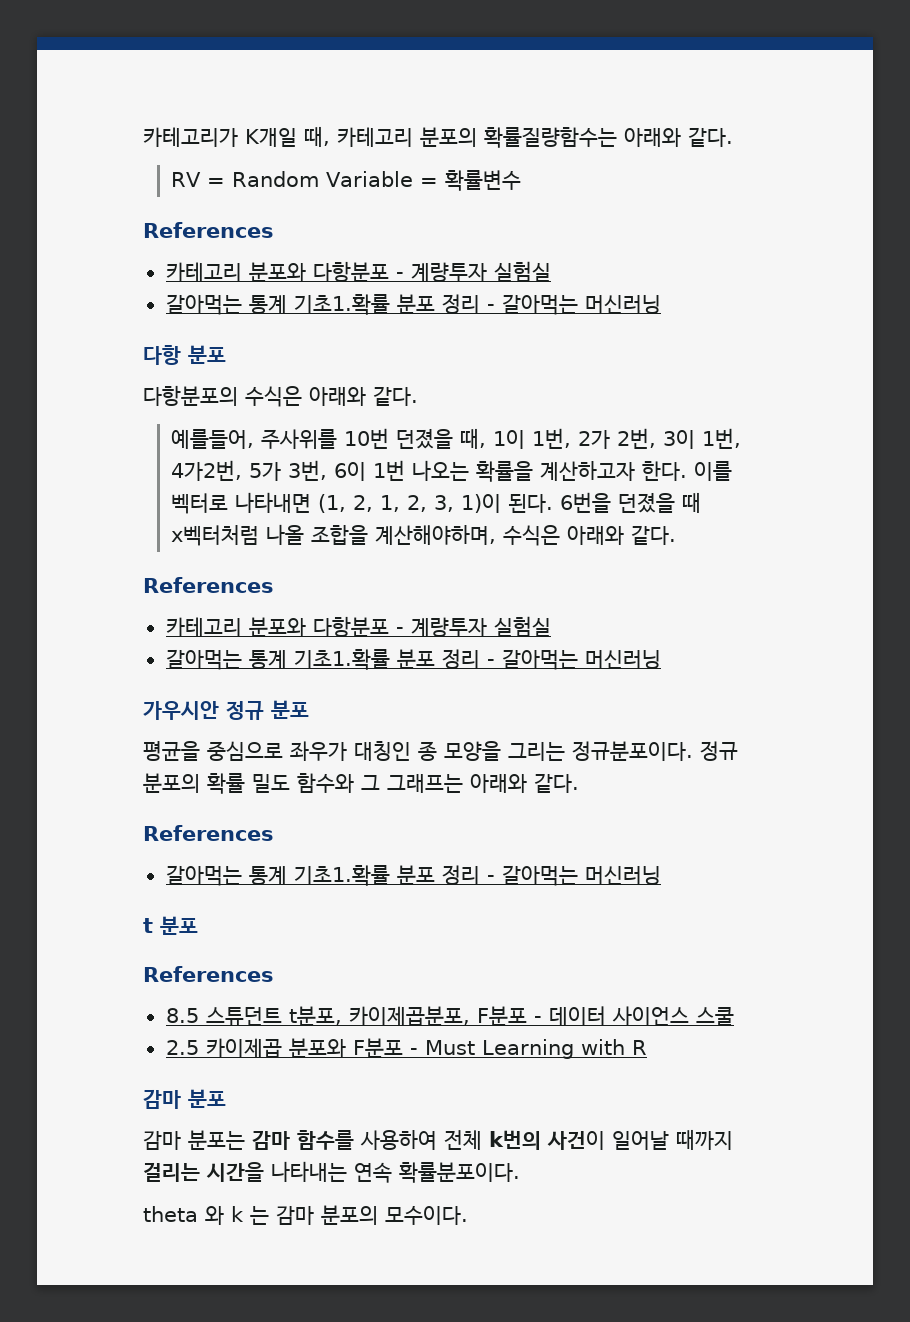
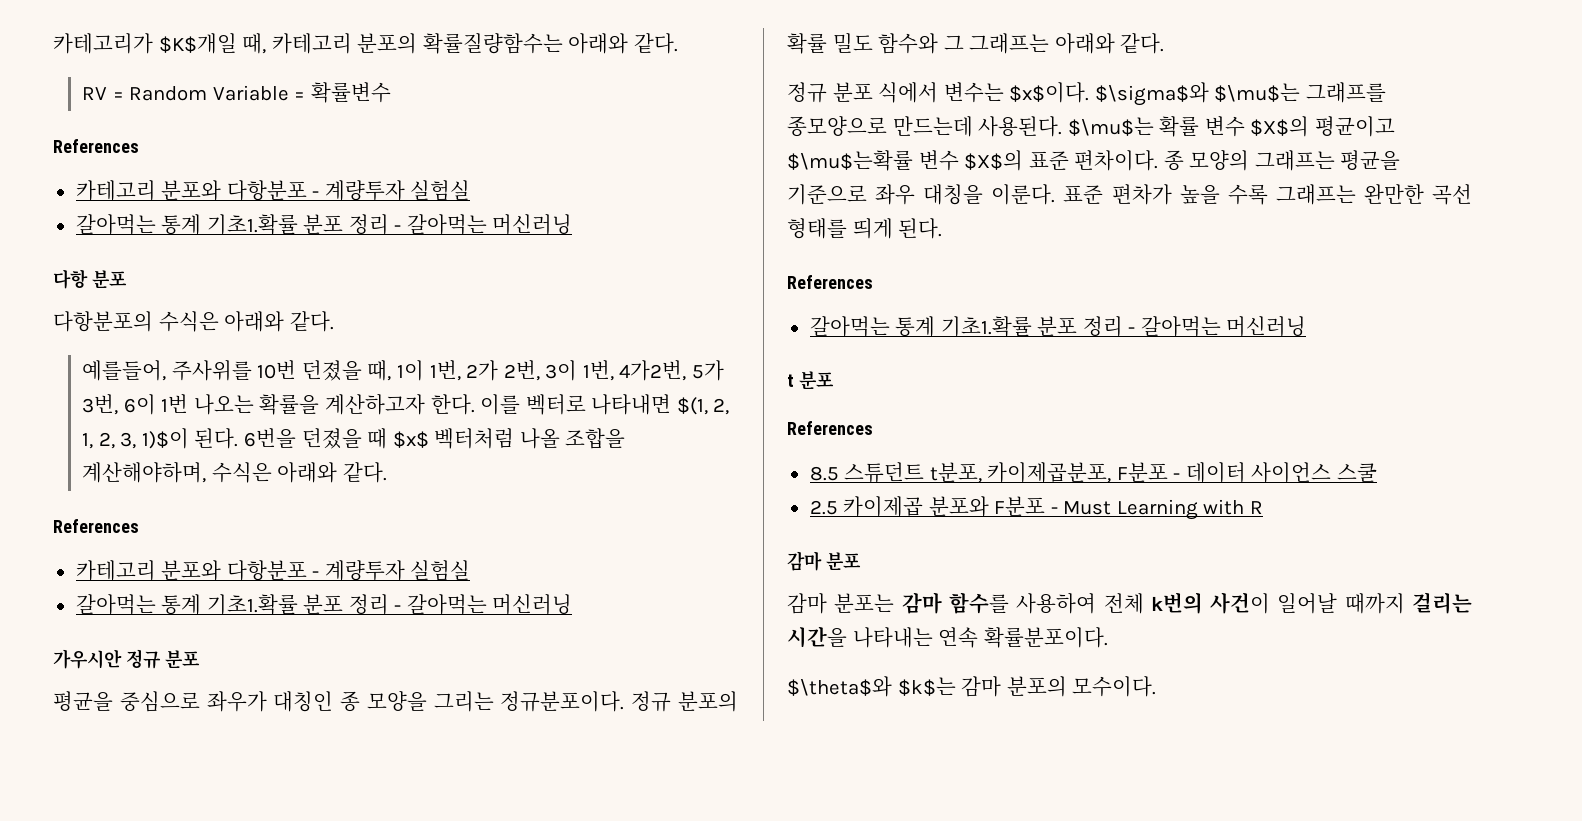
- 카테고리가 K개일 때, 카테고리 분포의 확률질량함수는 아래와 같다.
+ 카테고리가 $K$개일 때, 카테고리 분포의 확률질량함수는 아래와 같다.
- 이를 벡터로 나타내면 (1, 2, 1, 2, 3, 1)이 된다.
+ 이를 벡터로 나타내면 $(1, 2, 1, 2, 3, 1)$이 된다.
- 6번을 던졌을 때 x벡터처럼 나올 조합을 계산해야하며, 수식은 아래와 같다.
+ 6번을 던졌을 때 $x$ 벡터처럼 나올 조합을 계산해야하며, 수식은 아래와 같다.
+ 정규 분포 식에서 변수는 $x$이다. $\sigma$와 $\mu$는 그래프를 종모양으로 만드는데 사용된다. $\mu$는 확률 변수 $X$의 평균이고 $\mu$는확률 변수 $X$의 표준 편차이다. 종 모양의 그래프는 평균을 기준으로 좌우 대칭을 이룬다. 표준 편차가 높을 수록 그래프는 완만한 곡선 형태를 띄게 된다.
- theta 와 k 는 감마 분포의 모수이다.
+ $\theta$와 $k$는 감마 분포의 모수이다.

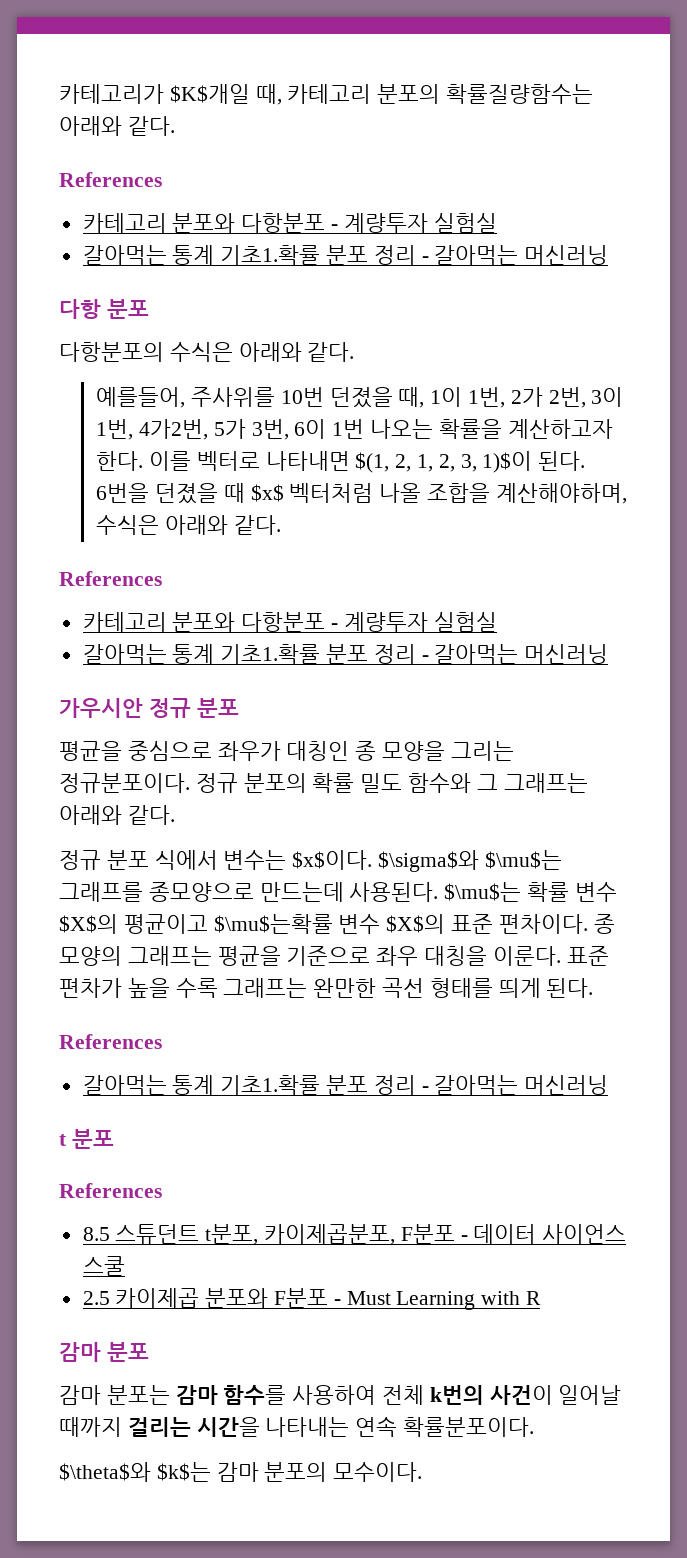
- RV = Random Variable = 확률변수

